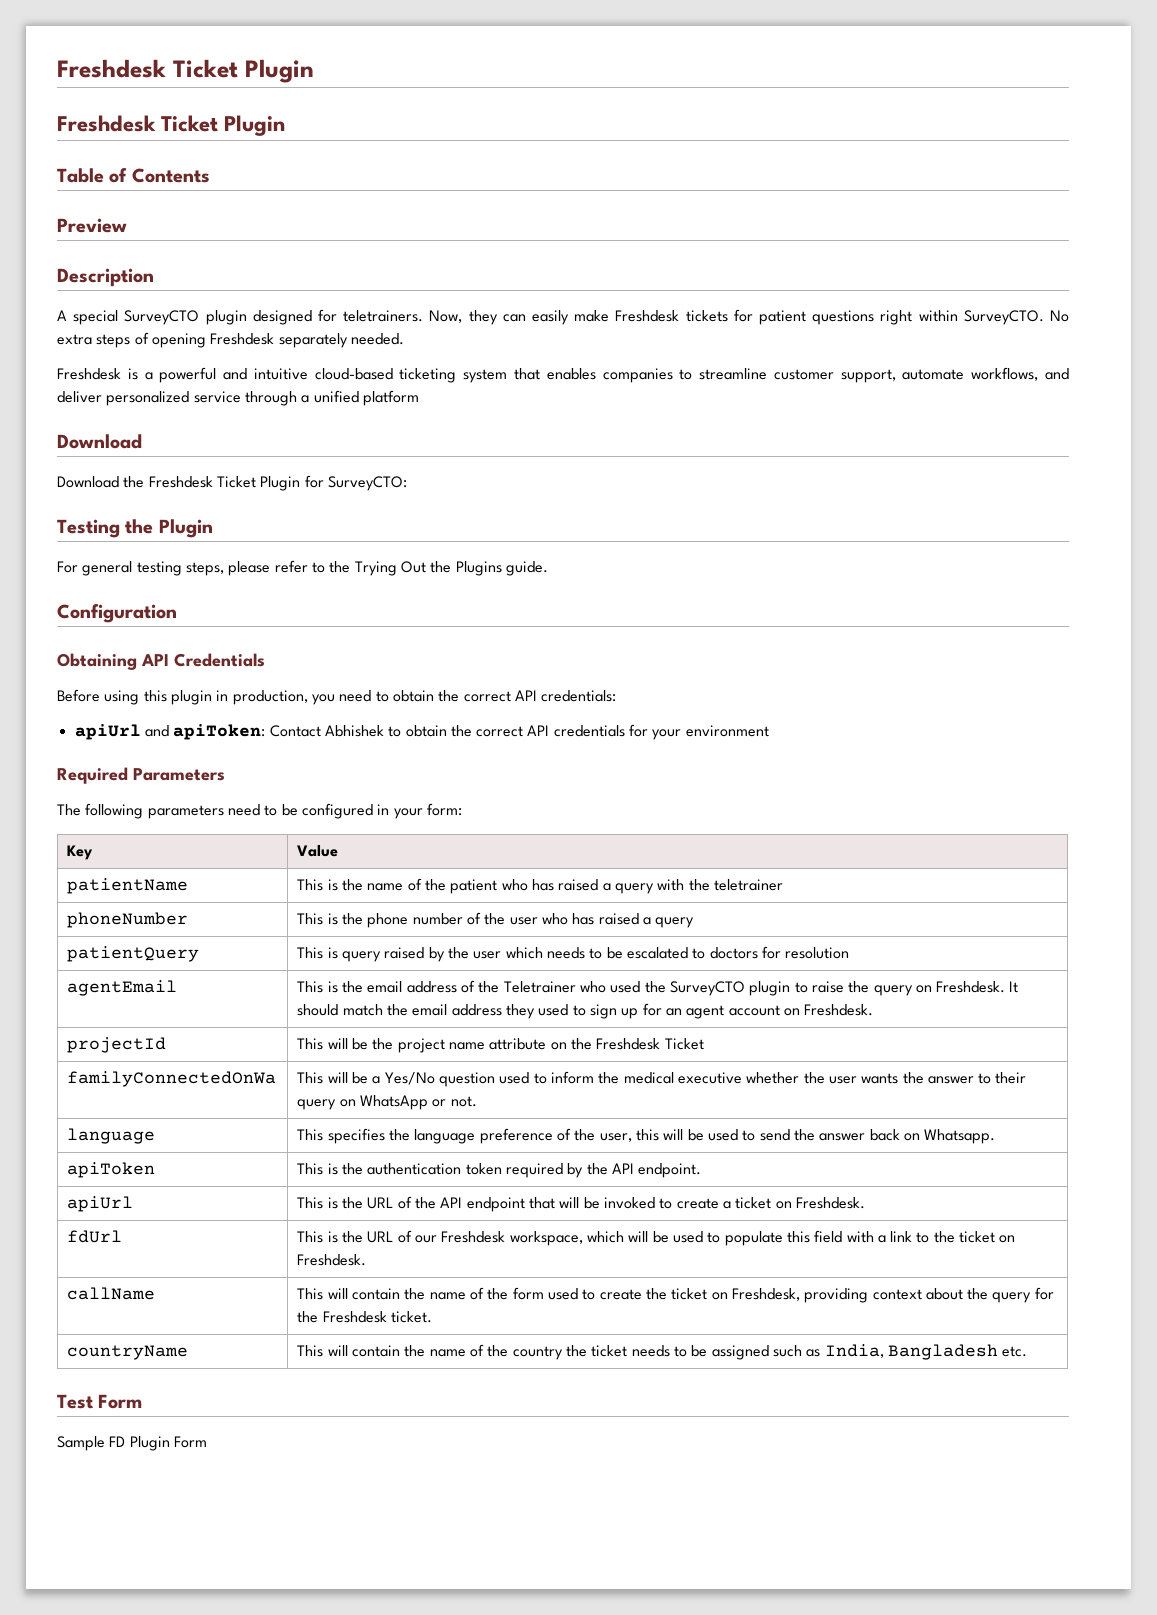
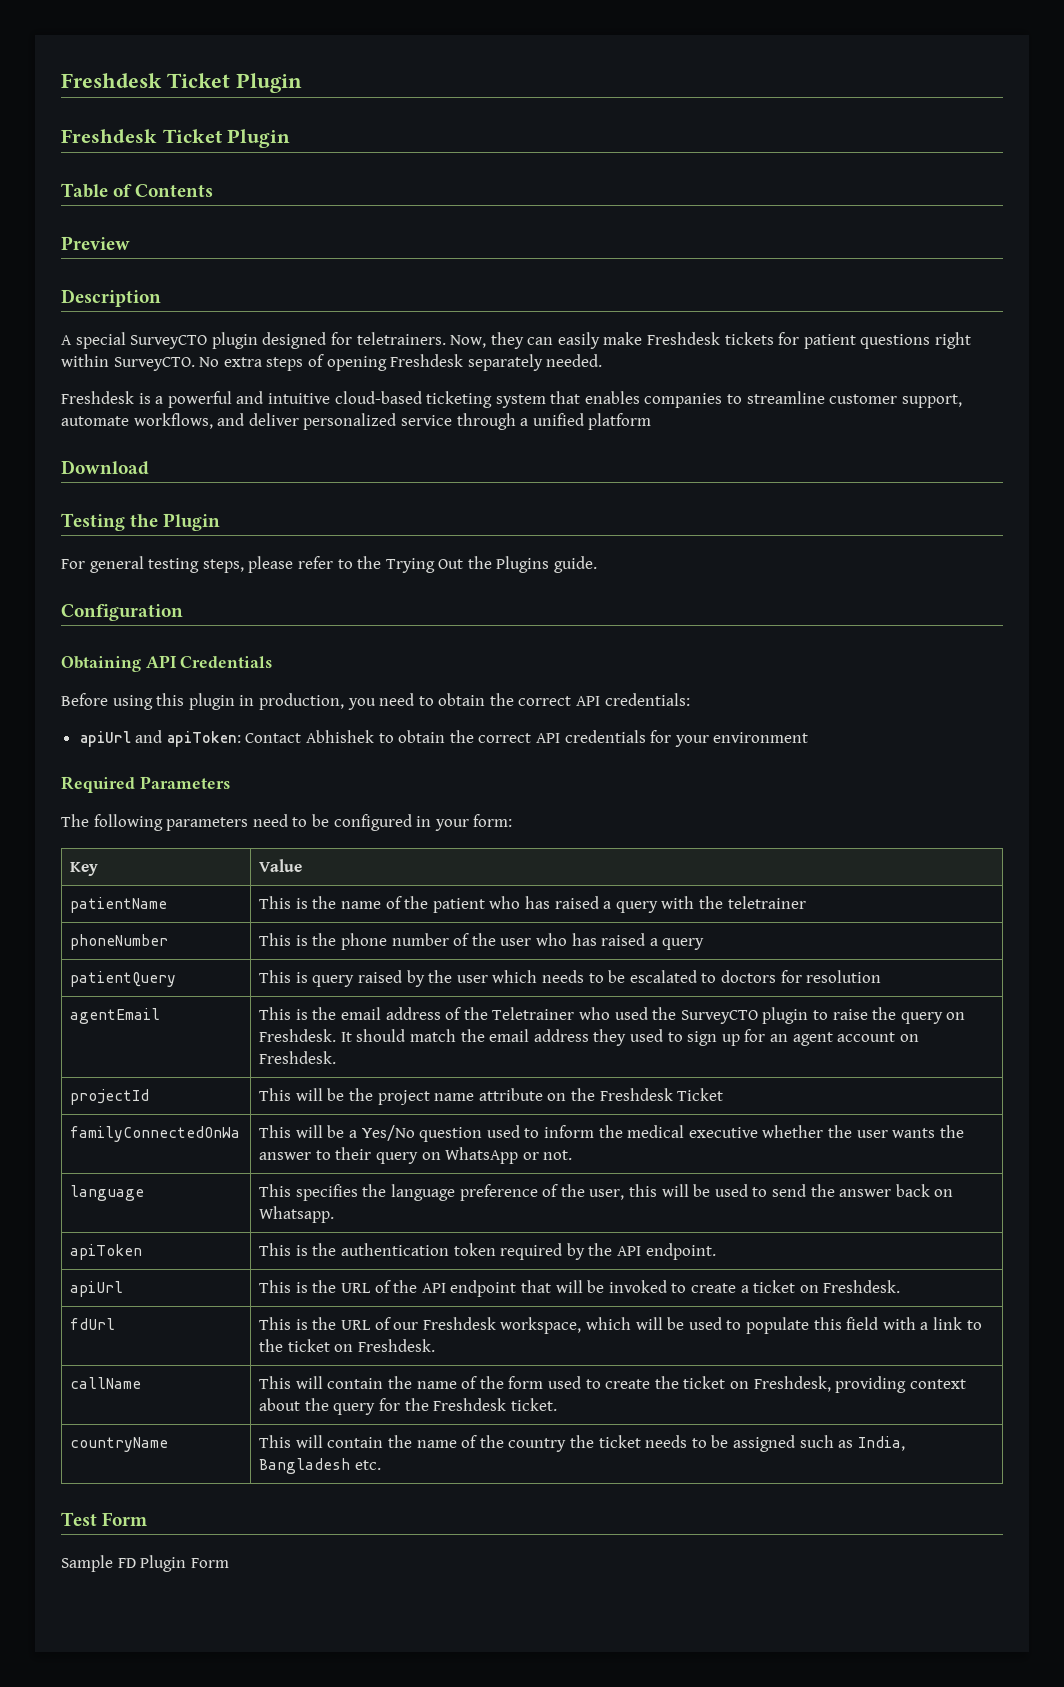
- Download the Freshdesk Ticket Plugin for SurveyCTO:

